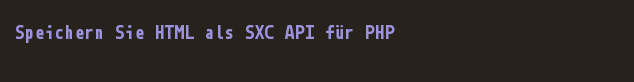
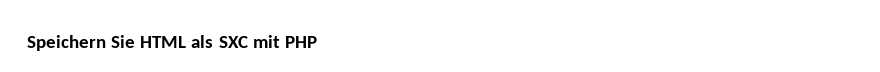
- Speichern Sie HTML als SXC API für PHP
+ Speichern Sie HTML als SXC mit PHP

